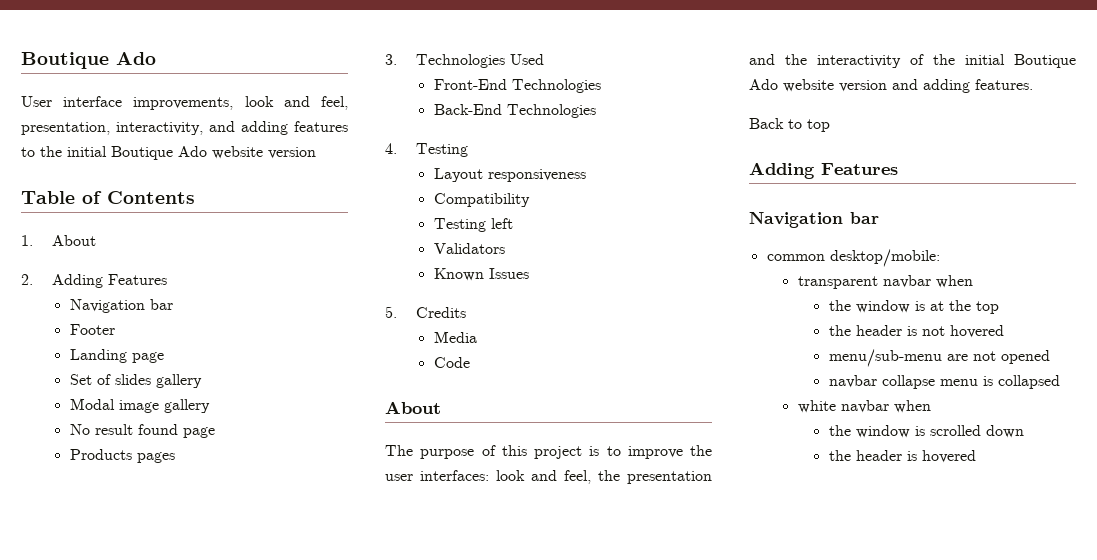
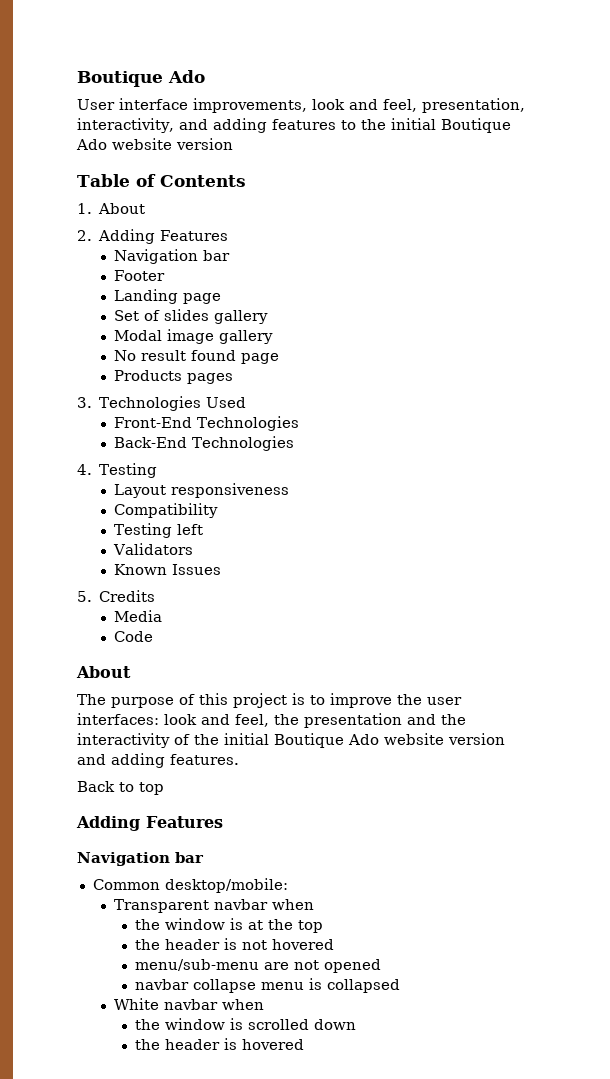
- common desktop/mobile:
+ Common desktop/mobile:
- transparent navbar when
+ Transparent navbar when
- white navbar when
+ White navbar when

